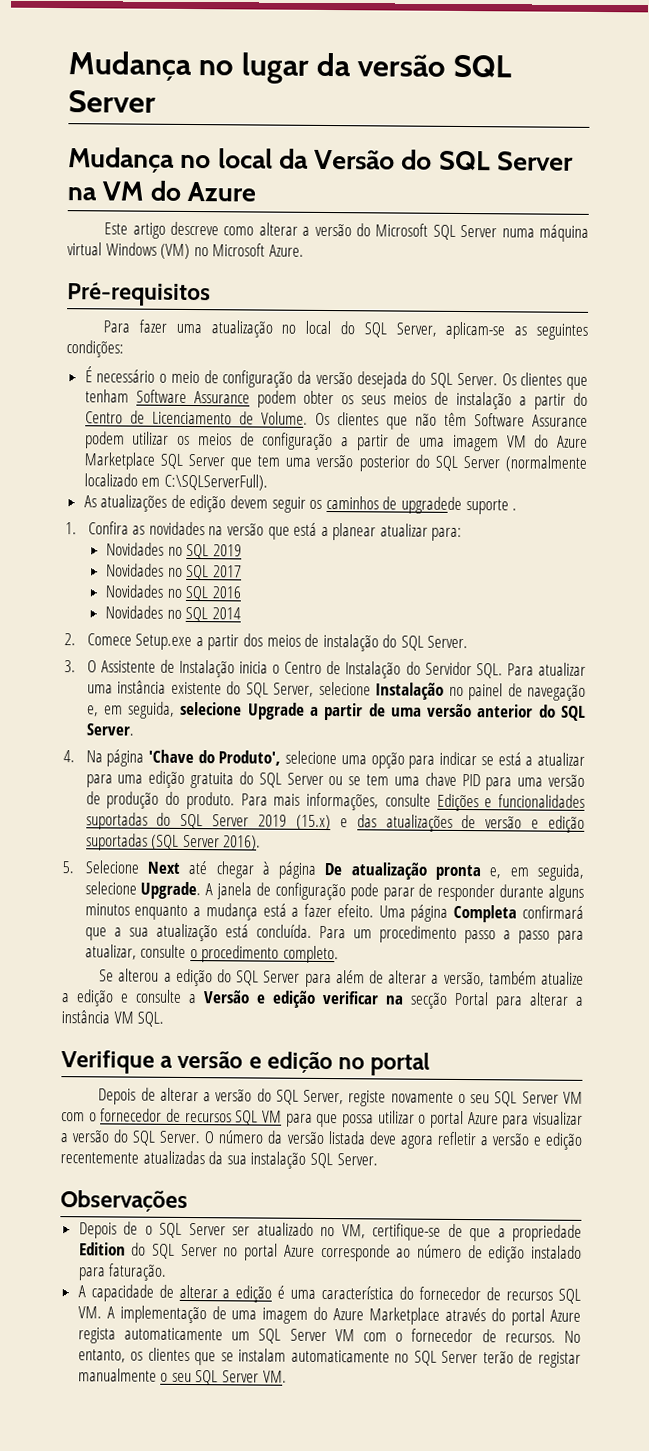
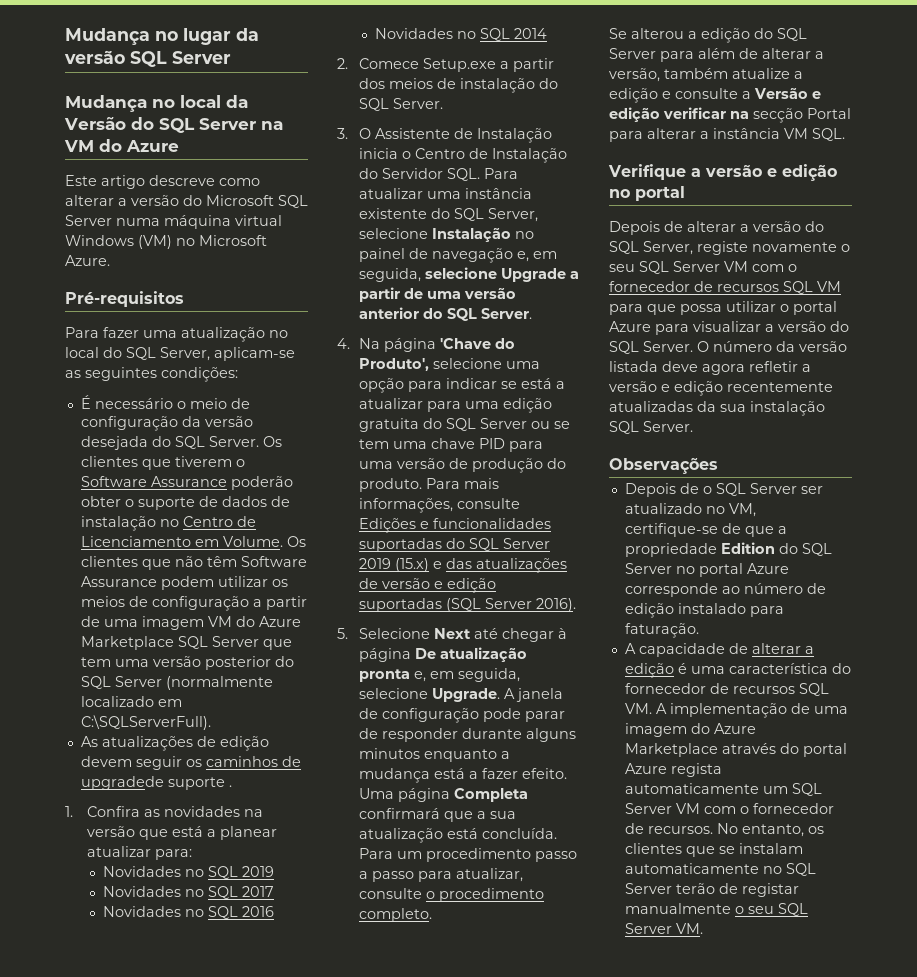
- Os clientes que tenham Software Assurance podem obter os seus meios de instalação a partir do Centro de Licenciamento de Volume.
+ Os clientes que tiverem o Software Assurance poderão obter o suporte de dados de instalação no Centro de Licenciamento em Volume.

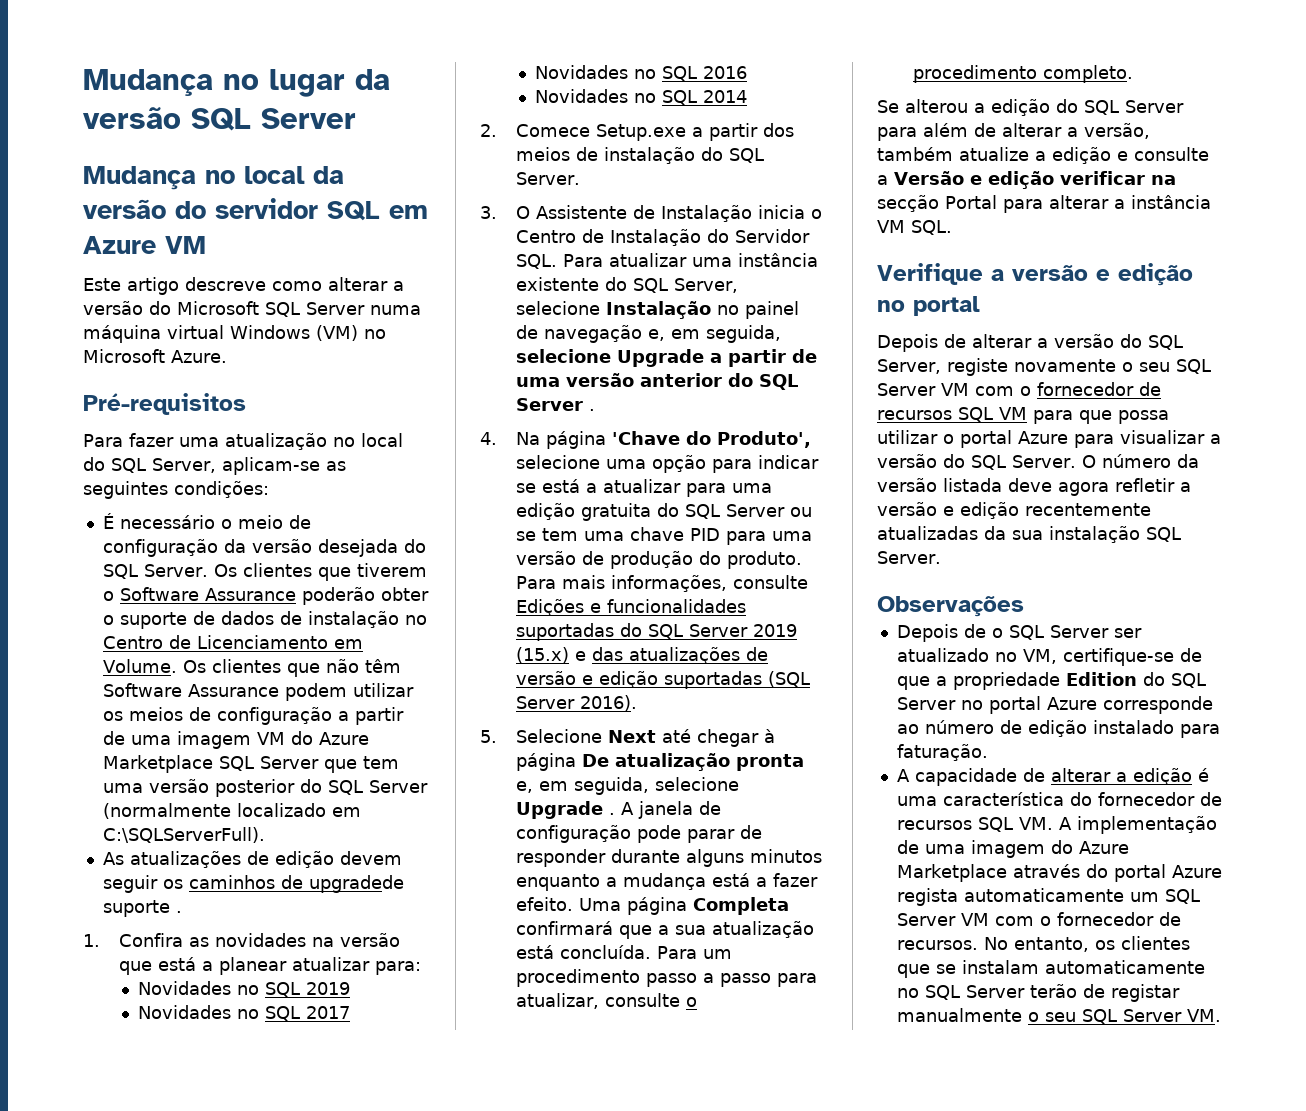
- Mudança no local da Versão do SQL Server na VM do Azure
+ Mudança no local da versão do servidor SQL em Azure VM
- 3. O Assistente de Instalação inicia o Centro de Instalação do Servidor SQL. Para atualizar uma instância existente do SQL Server, selecione Instalação no painel de navegação e, em seguida, selecione Upgrade a partir de uma versão anterior do SQL Server.
+ 3. O Assistente de Instalação inicia o Centro de Instalação do Servidor SQL. Para atualizar uma instância existente do SQL Server, selecione Instalação no painel de navegação e, em seguida, selecione Upgrade a partir de uma versão anterior do SQL Server .
- 5. Selecione Next até chegar à página De atualização pronta e, em seguida, selecione Upgrade.
+ 5. Selecione Next até chegar à página De atualização pronta e, em seguida, selecione Upgrade .

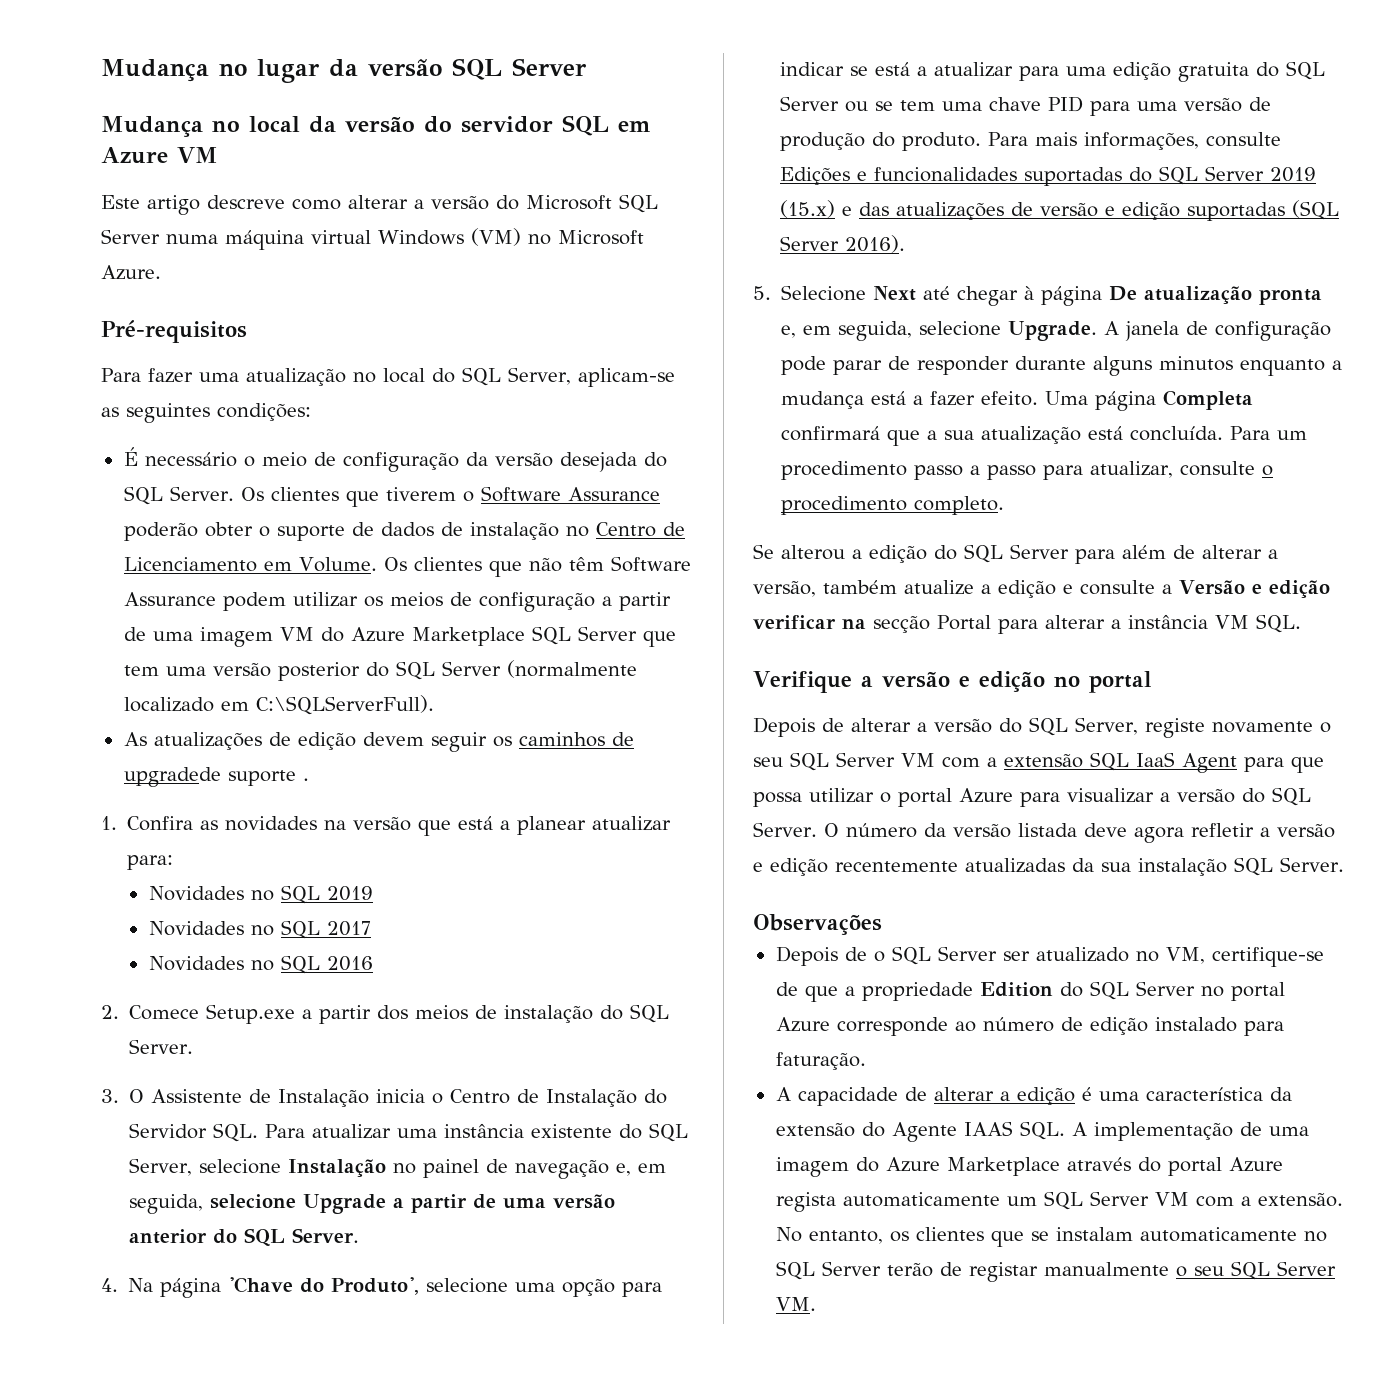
- Novidades no SQL 2014
- 3. O Assistente de Instalação inicia o Centro de Instalação do Servidor SQL. Para atualizar uma instância existente do SQL Server, selecione Instalação no painel de navegação e, em seguida, selecione Upgrade a partir de uma versão anterior do SQL Server .
+ 3. O Assistente de Instalação inicia o Centro de Instalação do Servidor SQL. Para atualizar uma instância existente do SQL Server, selecione Instalação no painel de navegação e, em seguida, selecione Upgrade a partir de uma versão anterior do SQL Server.
- 5. Selecione Next até chegar à página De atualização pronta e, em seguida, selecione Upgrade .
+ 5. Selecione Next até chegar à página De atualização pronta e, em seguida, selecione Upgrade.
- Depois de alterar a versão do SQL Server, registe novamente o seu SQL Server VM com o fornecedor de recursos SQL VM para que possa utilizar o portal Azure para visualizar a versão do SQL Server.
+ Depois de alterar a versão do SQL Server, registe novamente o seu SQL Server VM com a extensão SQL IaaS Agent para que possa utilizar o portal Azure para visualizar a versão do SQL Server.
- A capacidade de alterar a edição é uma característica do fornecedor de recursos SQL VM. A implementação de uma imagem do Azure Marketplace através do portal Azure regista automaticamente um SQL Server VM com o fornecedor de recursos.
+ A capacidade de alterar a edição é uma característica da extensão do Agente IAAS SQL. A implementação de uma imagem do Azure Marketplace através do portal Azure regista automaticamente um SQL Server VM com a extensão.

